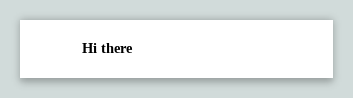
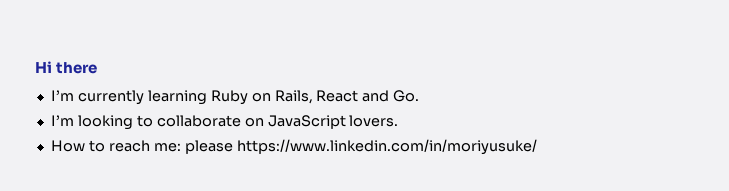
+ I’m currently learning Ruby on Rails, React and Go.
+ I’m looking to collaborate on JavaScript lovers.
+ How to reach me: please https://www.linkedin.com/in/moriyusuke/

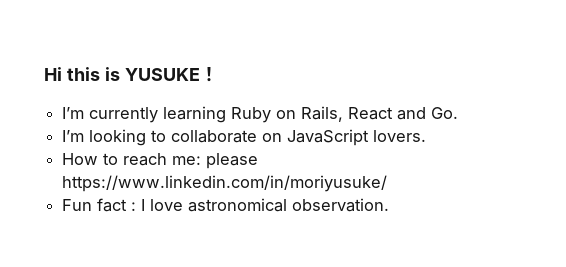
- Hi there
+ Hi this is YUSUKE！
+ Fun fact : I love astronomical observation.

